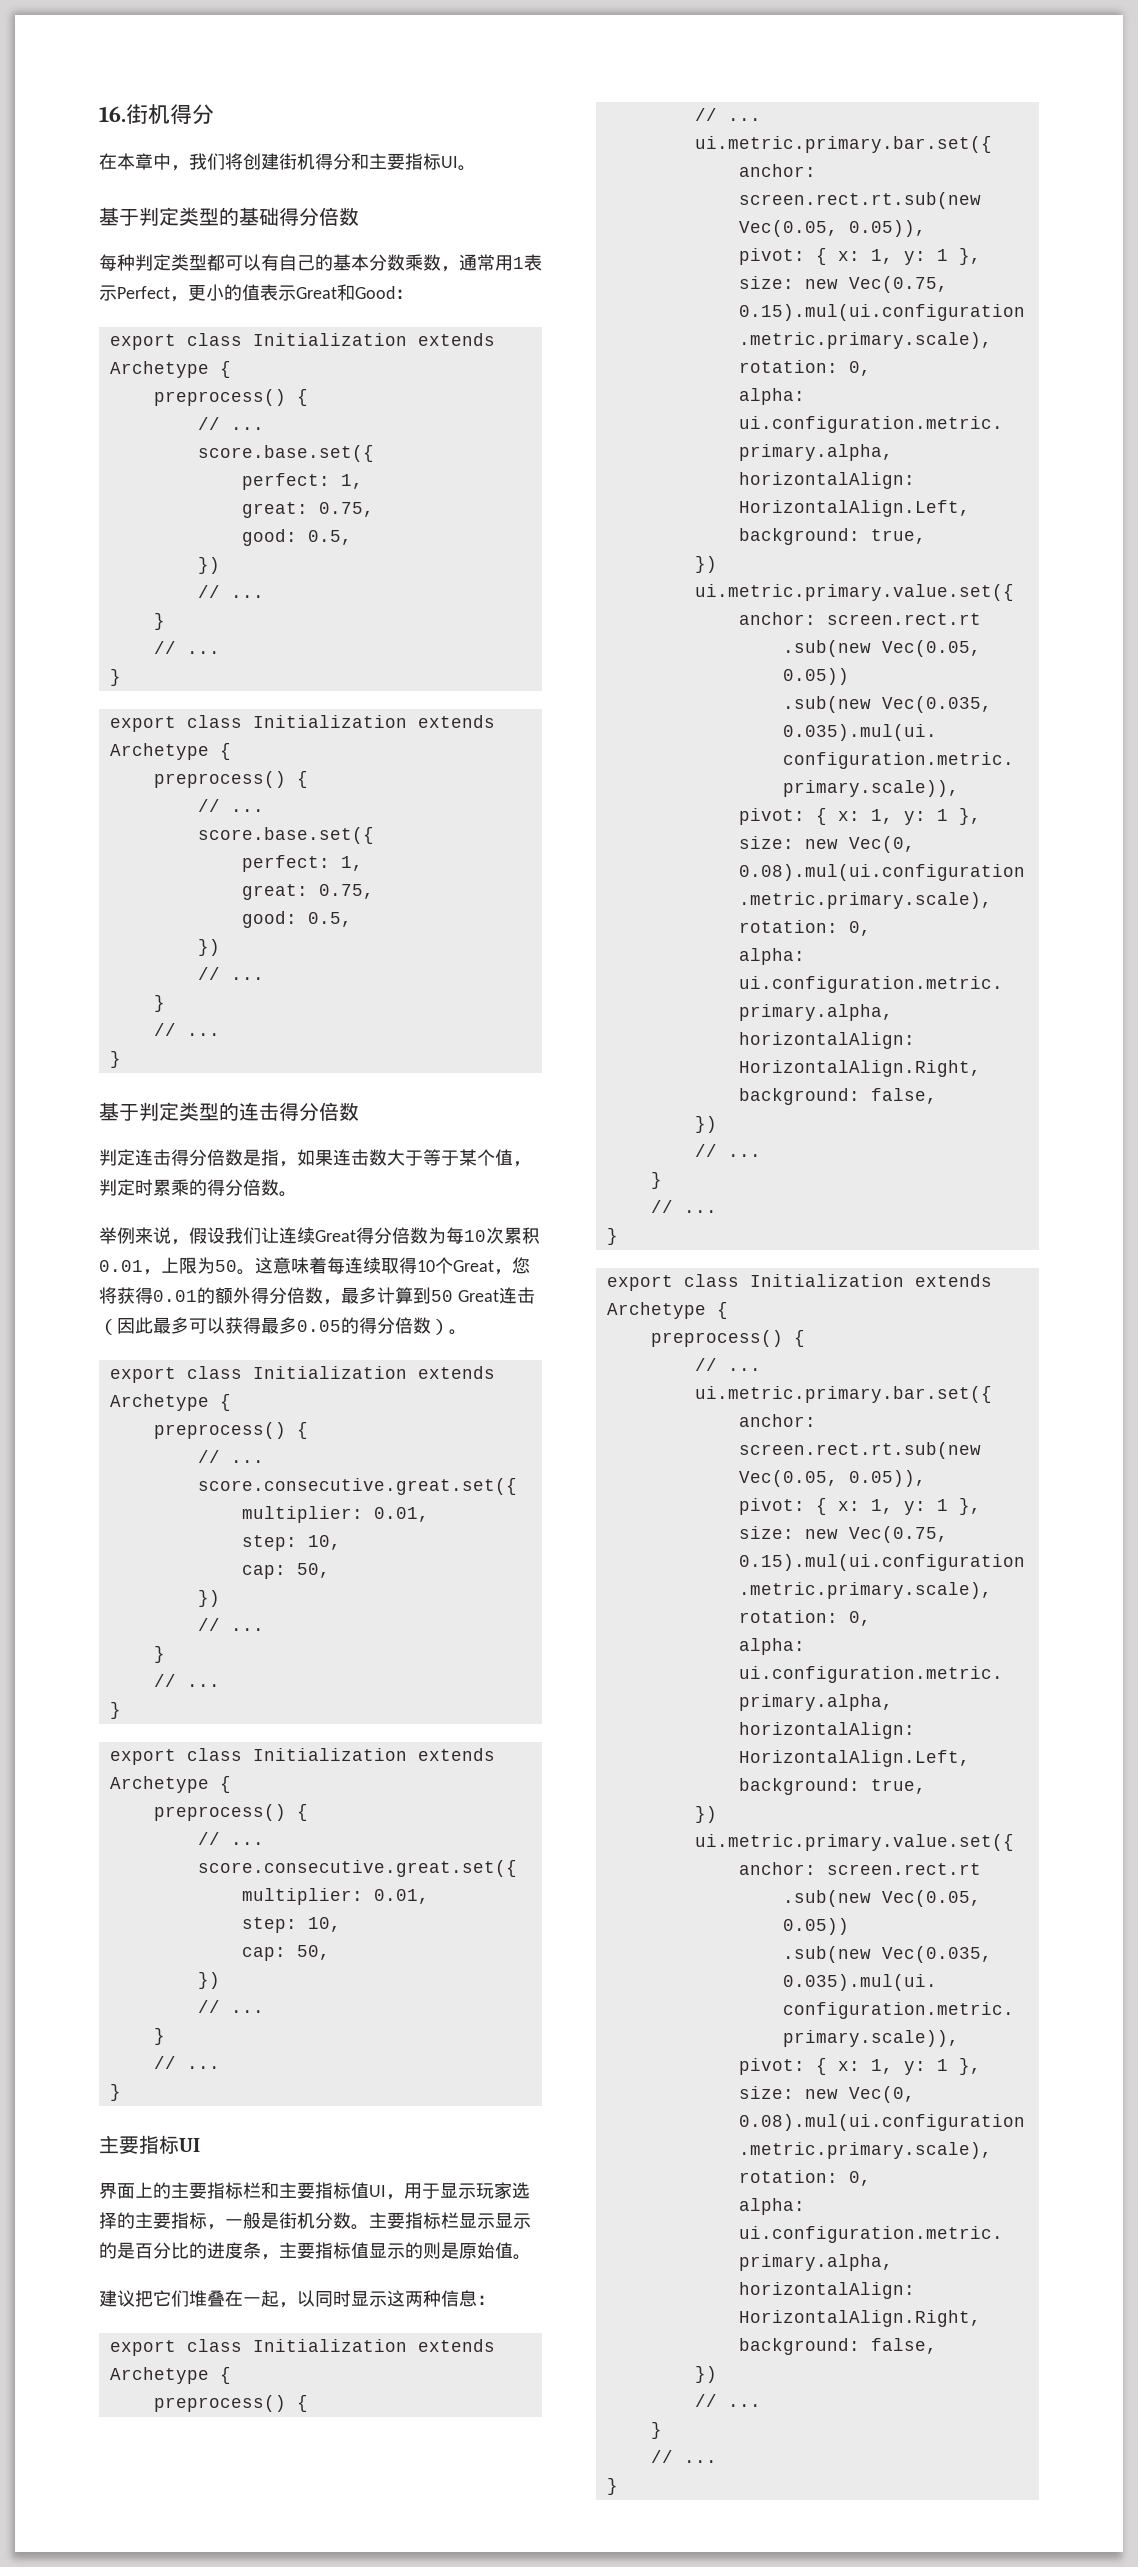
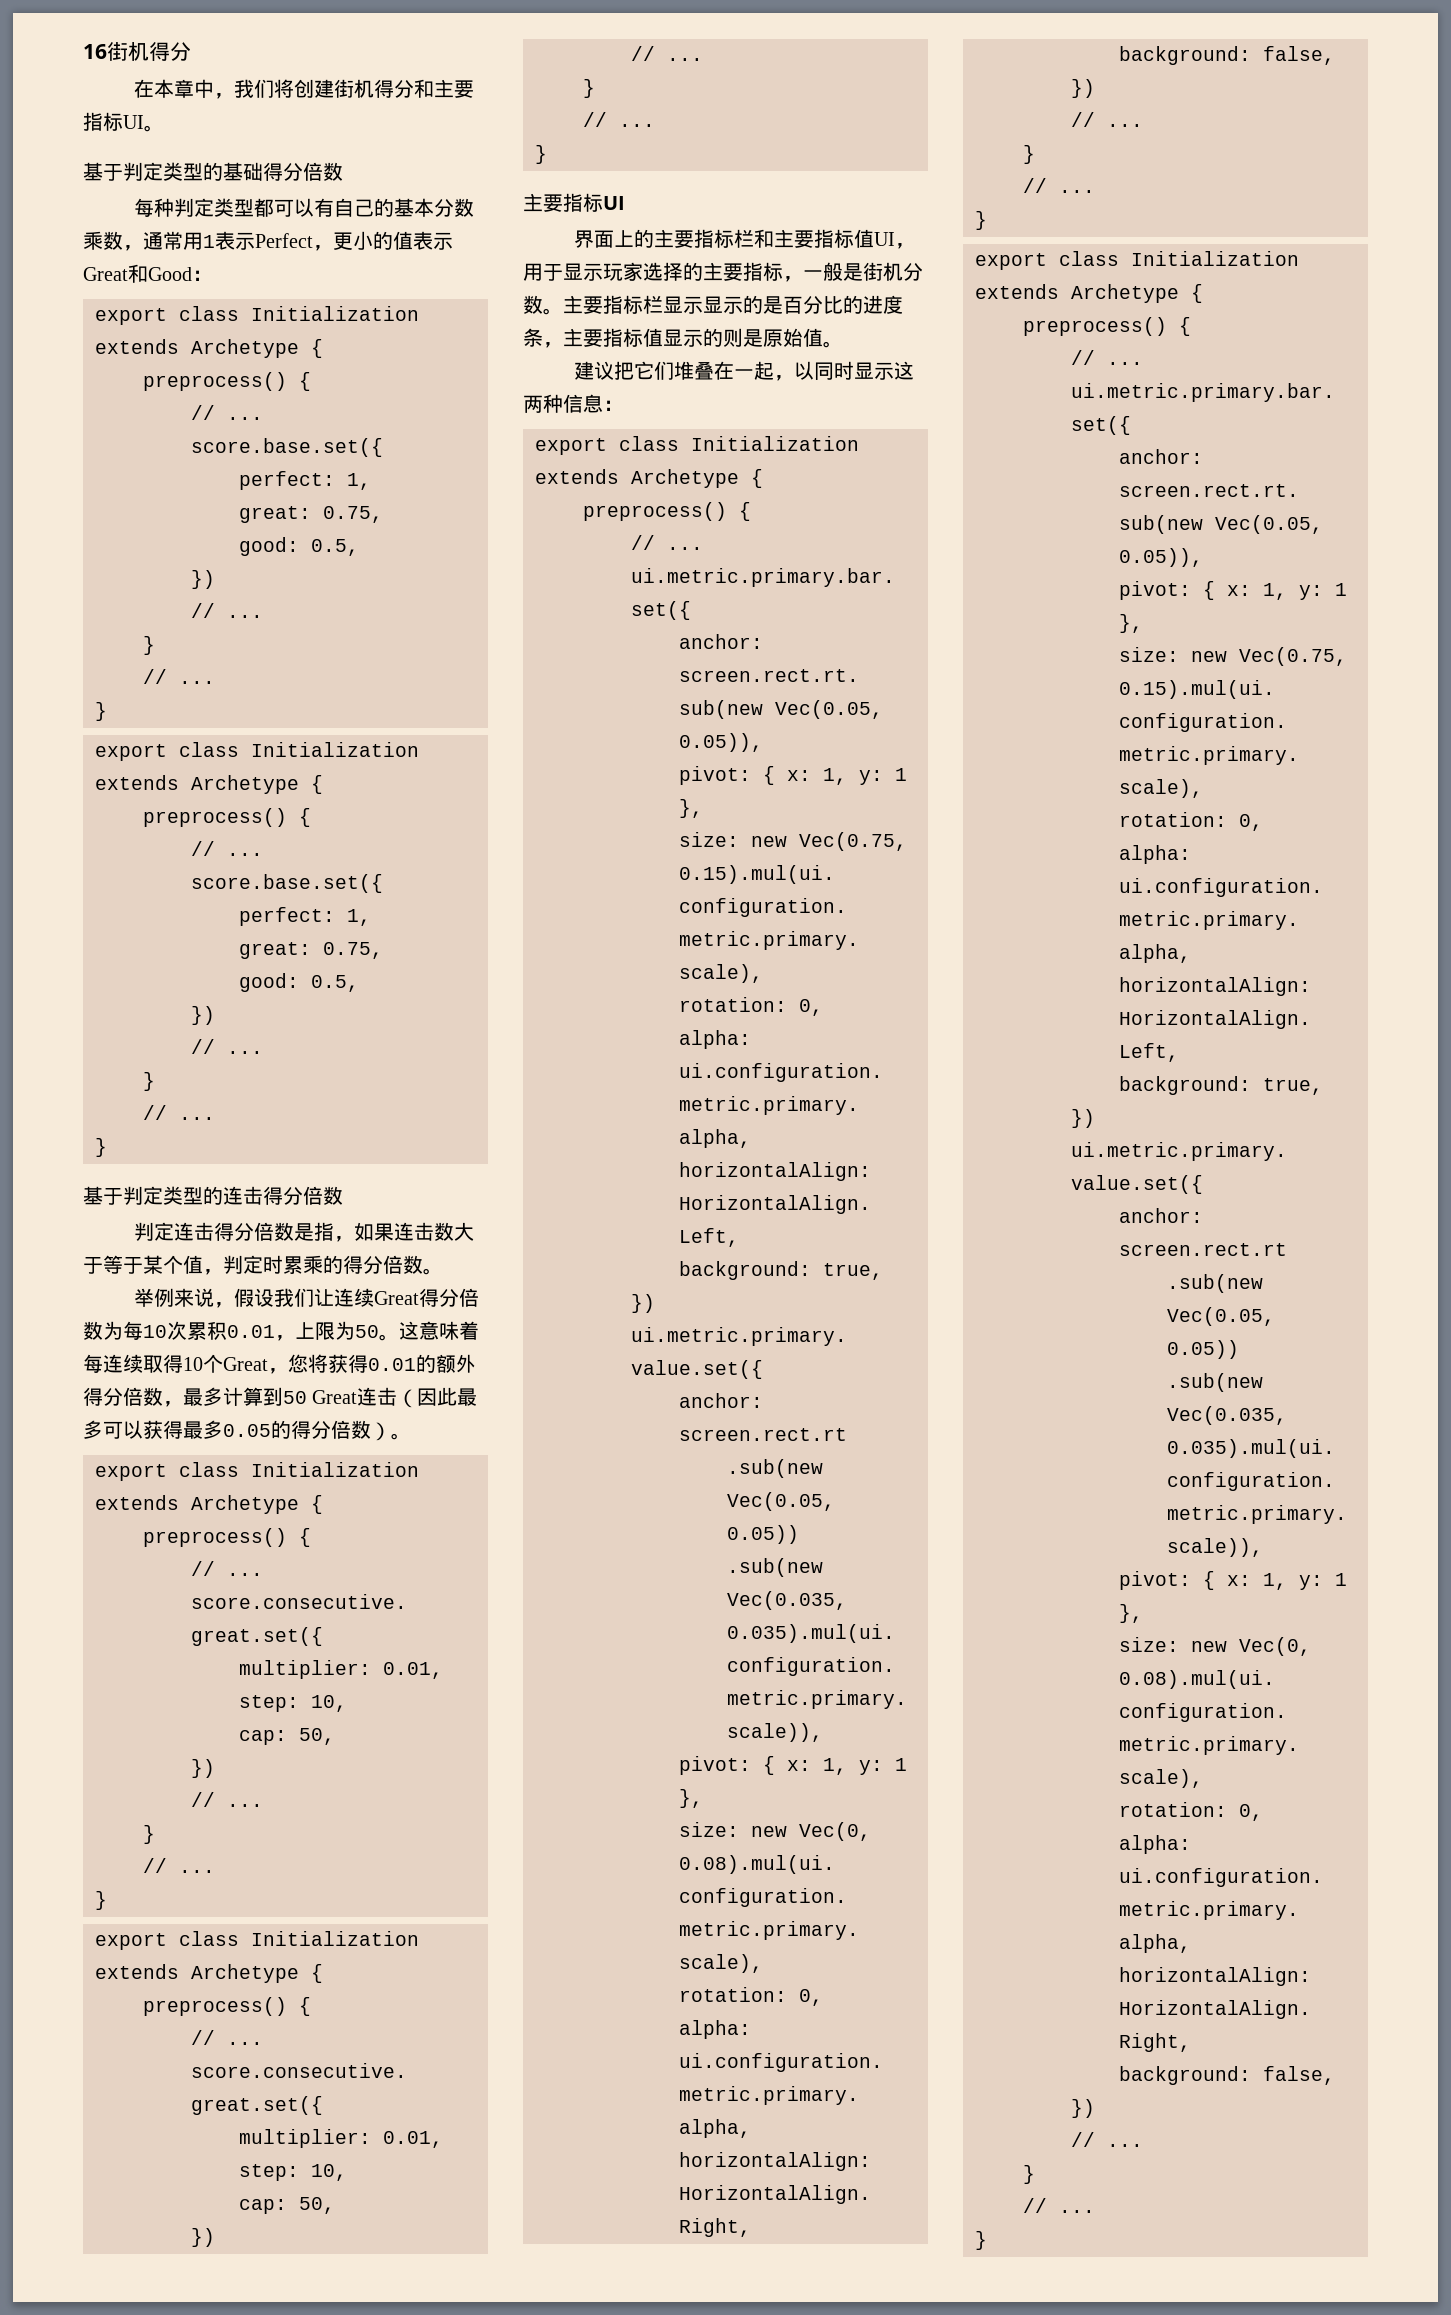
- 16.街机得分
+ 16街机得分

